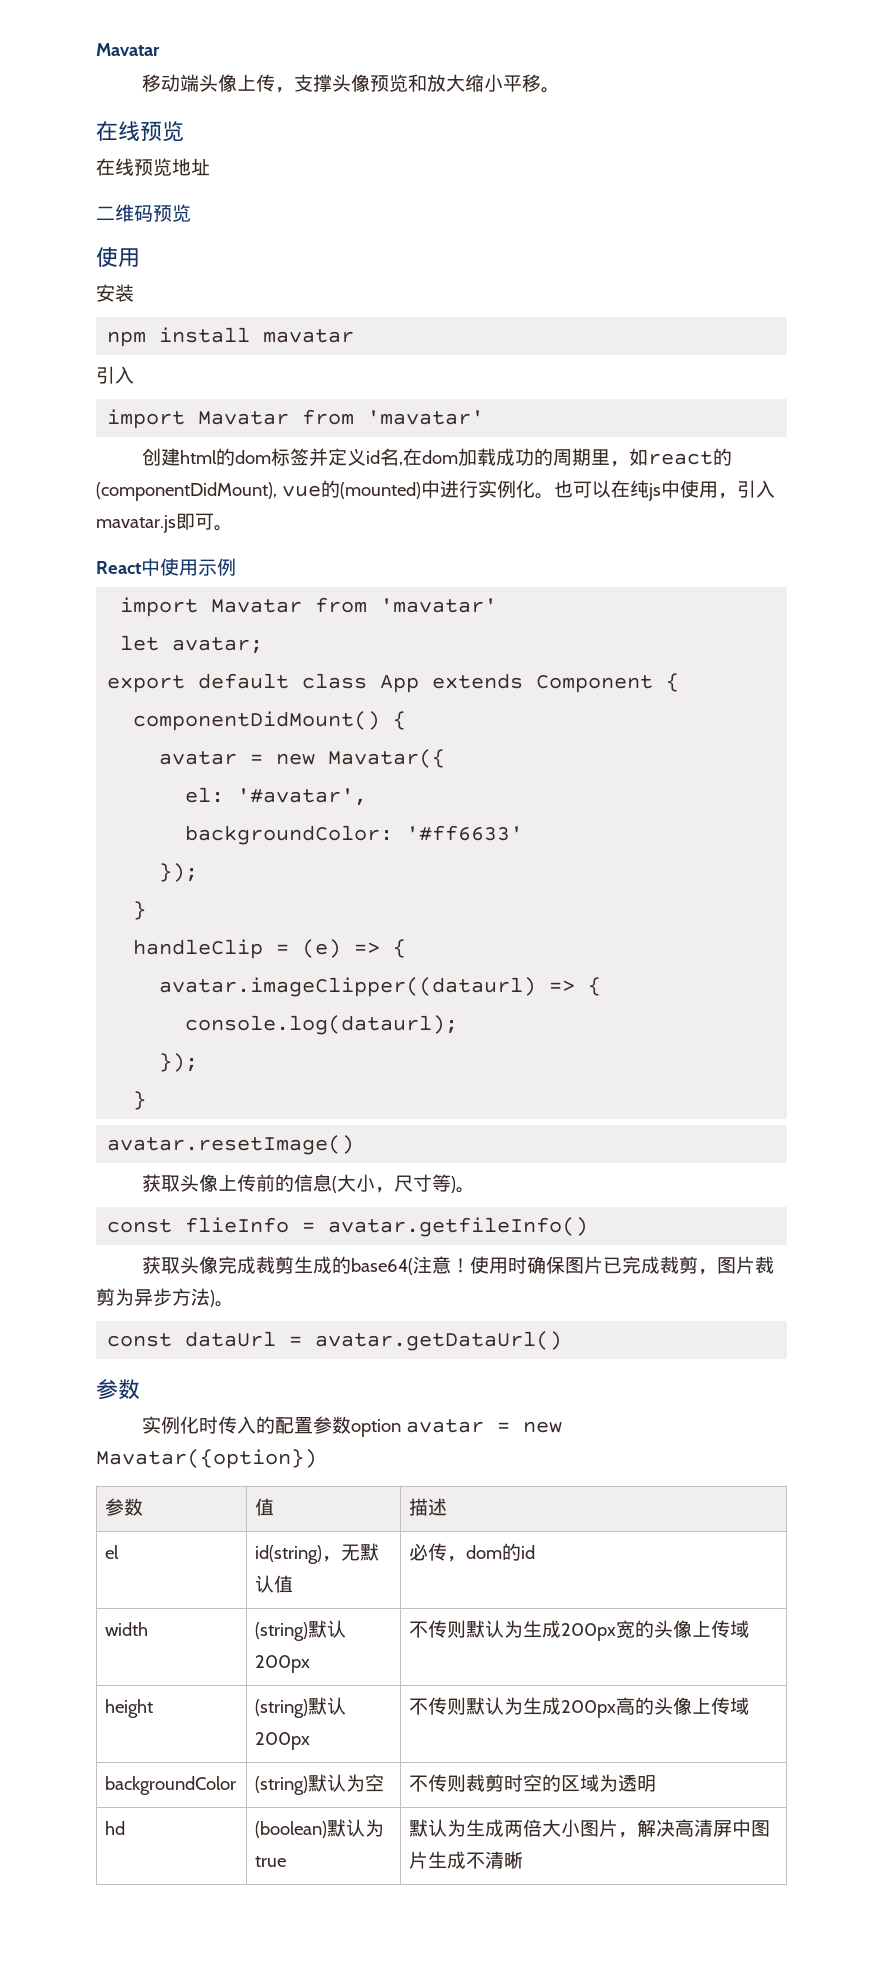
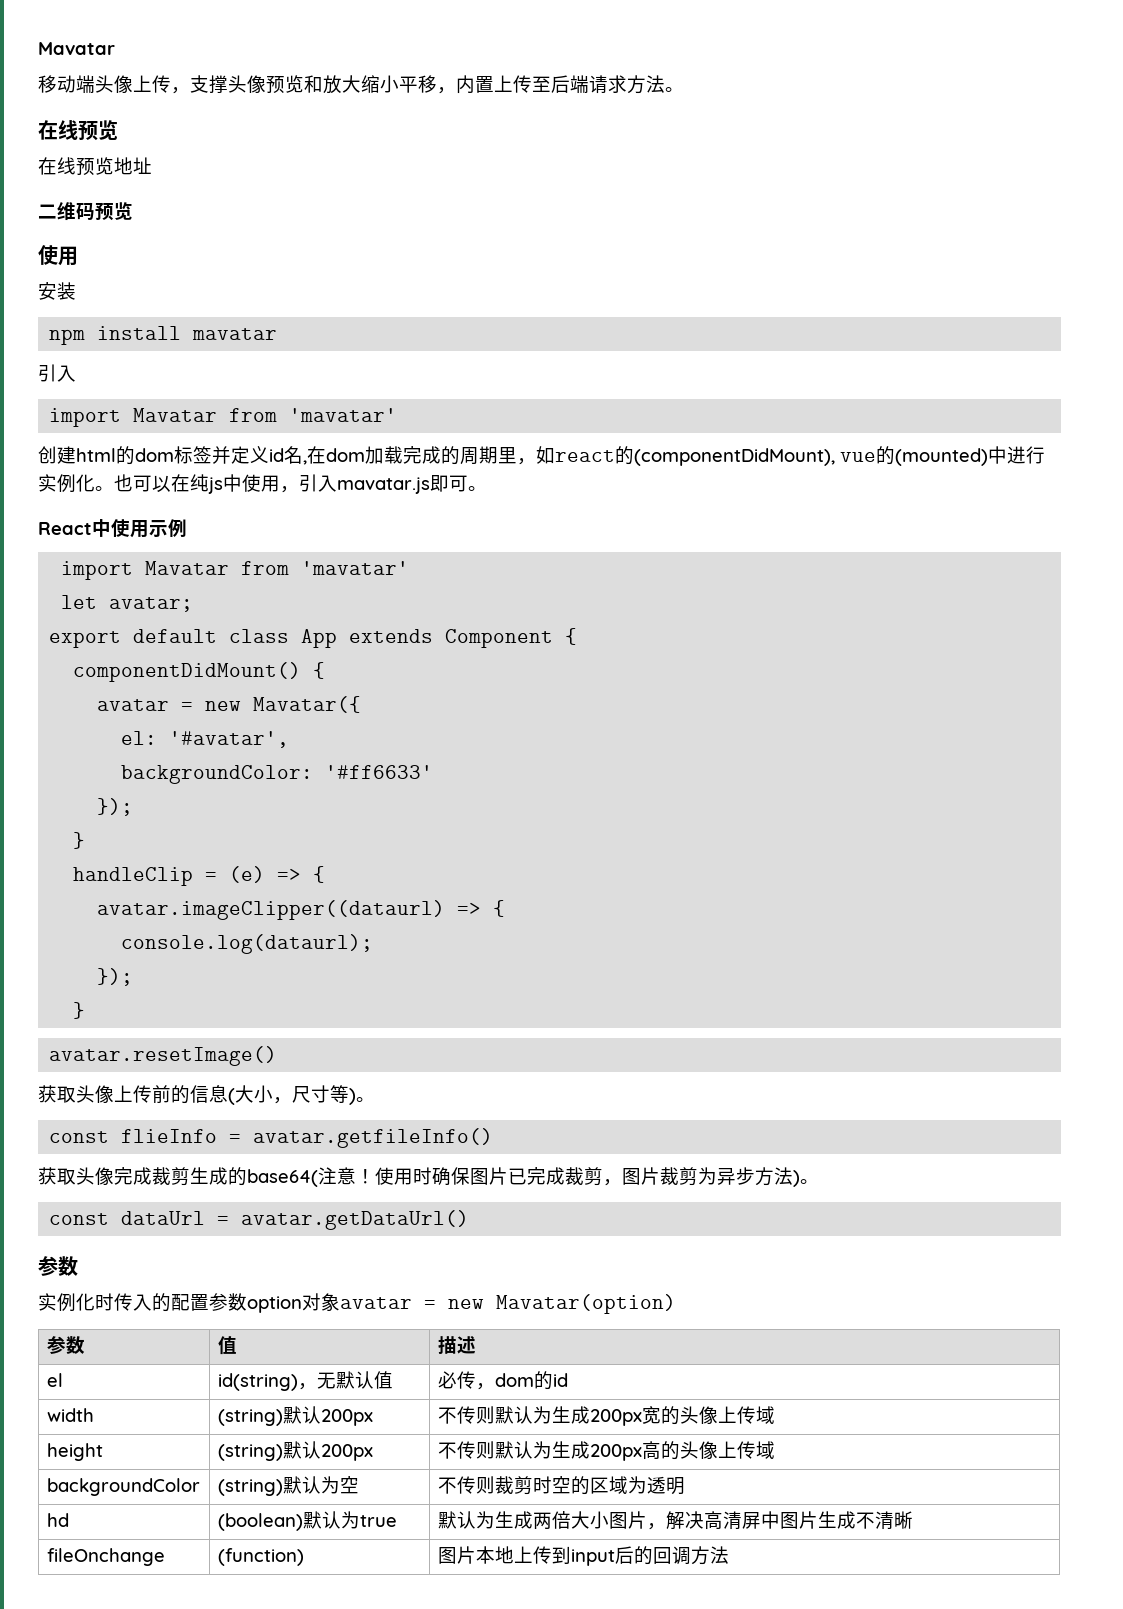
- 移动端头像上传，支撑头像预览和放大缩小平移。
+ 移动端头像上传，支撑头像预览和放大缩小平移，内置上传至后端请求方法。
- 创建html的dom标签并定义id名,在dom加载成功的周期里，如react的(componentDidMount), vue的(mounted)中进行实例化。
+ 创建html的dom标签并定义id名,在dom加载完成的周期里，如react的(componentDidMount), vue的(mounted)中进行实例化。
- 实例化时传入的配置参数option avatar = new Mavatar({option})
+ 实例化时传入的配置参数option对象avatar = new Mavatar(option)
+ fileOnchange | (function) | 图片本地上传到input后的回调方法

